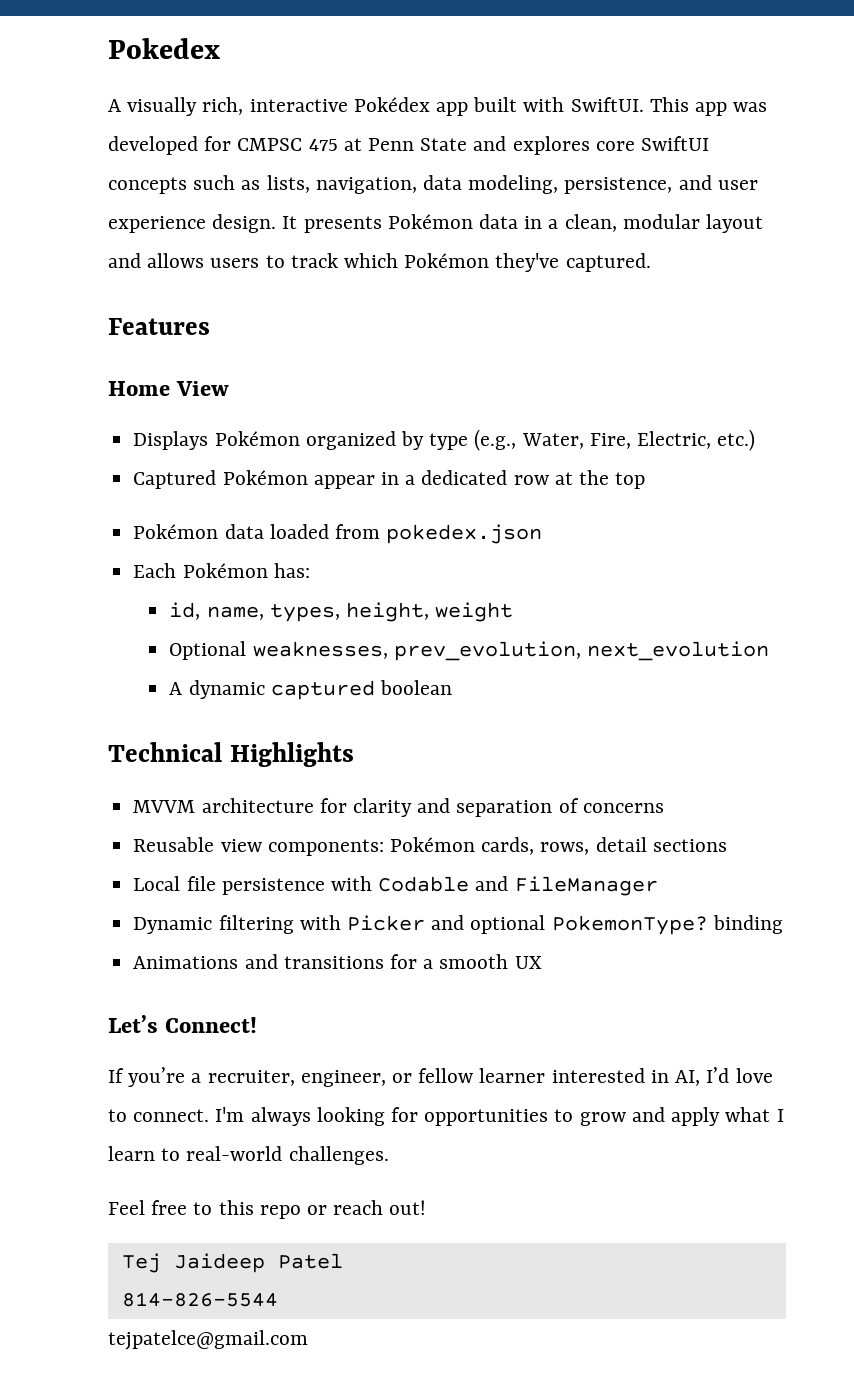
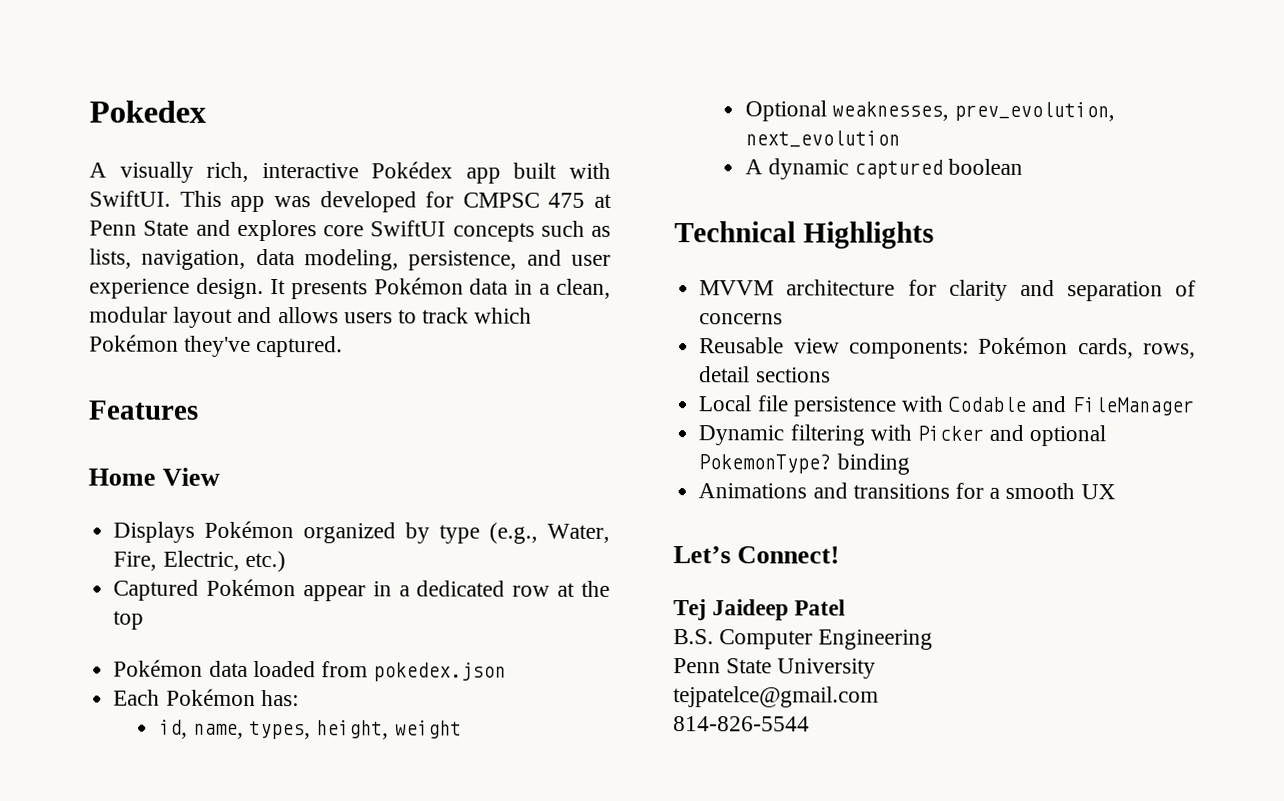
- If you’re a recruiter, engineer, or fellow learner interested in AI, I’d love to connect. I'm always looking for opportunities to grow and apply what I learn to real-world challenges.
- Feel free to this repo or reach out!
  Tej Jaideep Patel
- 814-826-5544
+ B.S. Computer Engineering
+ Penn State University
+ 814-826-5544

